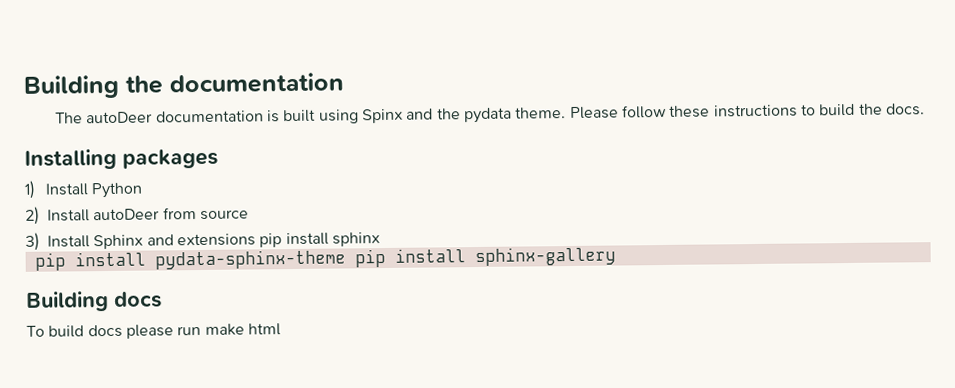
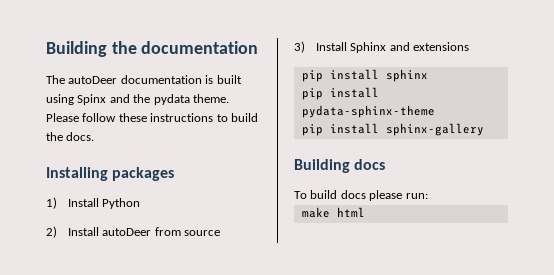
- 3) Install Sphinx and extensions pip install sphinx
+ 3) Install Sphinx and extensions
+ pip install sphinx
- pip install pydata-sphinx-theme pip install sphinx-gallery
+ pip install pydata-sphinx-theme
+ pip install sphinx-gallery
- To build docs please run make html
+ To build docs please run:
+ make html

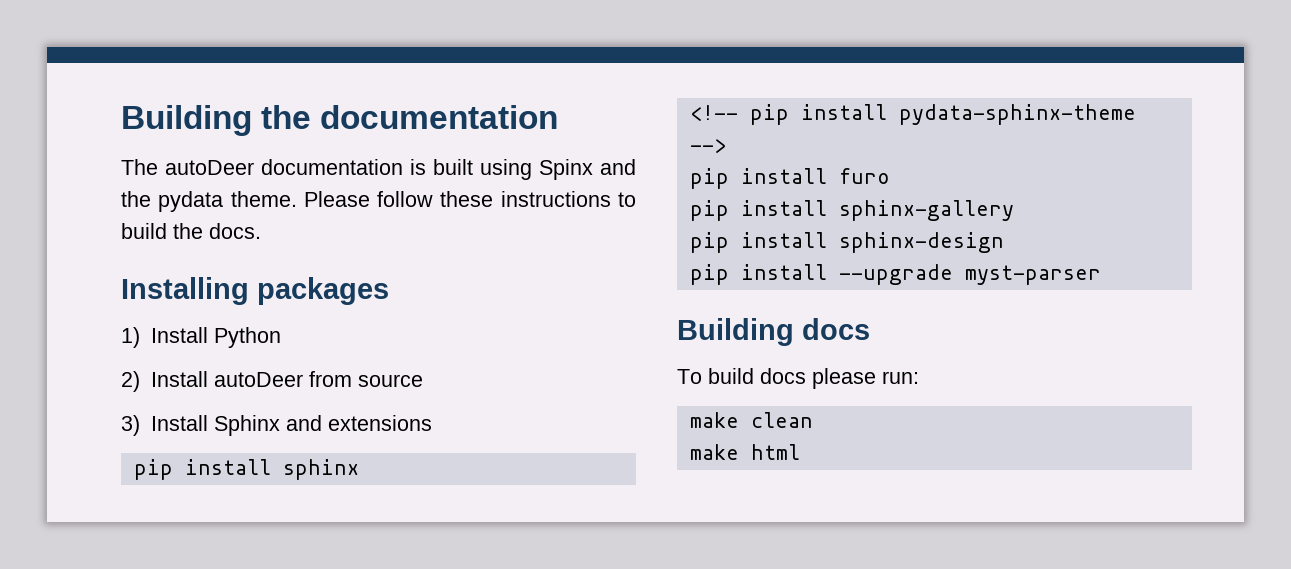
- pip install pydata-sphinx-theme
+ <!-- pip install pydata-sphinx-theme -->
+ pip install furo
+ pip install sphinx-design
+ pip install --upgrade myst-parser
+ make clean

